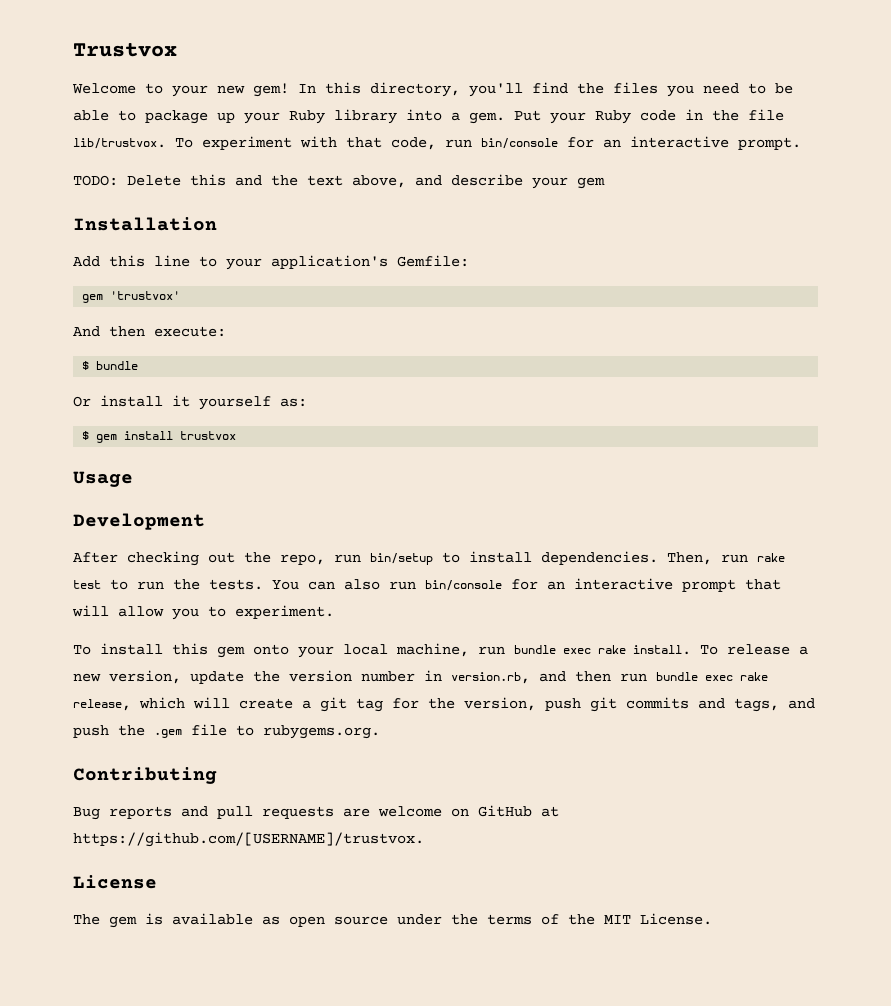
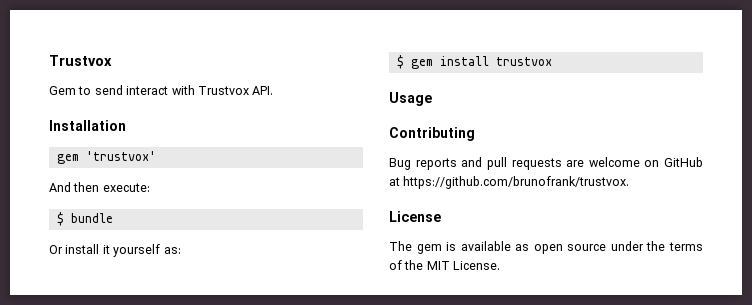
- Welcome to your new gem! In this directory, you'll find the files you need to be able to package up your Ruby library into a gem. Put your Ruby code in the file lib/trustvox. To experiment with that code, run bin/console for an interactive prompt.
- TODO: Delete this and the text above, and describe your gem
+ Gem to send interact with Trustvox API.
  Installation
- Add this line to your application's Gemfile:
- Development
- After checking out the repo, run bin/setup to install dependencies. Then, run rake test to run the tests. You can also run bin/console for an interactive prompt that will allow you to experiment.
- To install this gem onto your local machine, run bundle exec rake install. To release a new version, update the version number in version.rb, and then run bundle exec rake release, which will create a git tag for the version, push git commits and tags, and push the .gem file to rubygems.org.
- Bug reports and pull requests are welcome on GitHub at https://github.com/[USERNAME]/trustvox.
+ Bug reports and pull requests are welcome on GitHub at https://github.com/brunofrank/trustvox.

